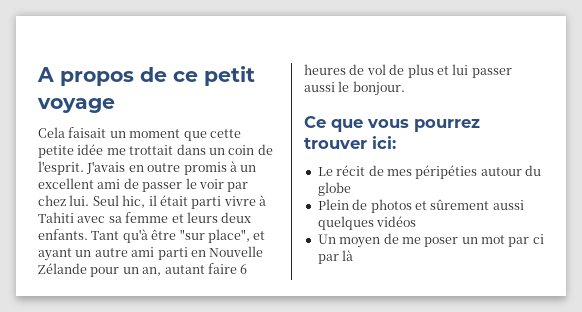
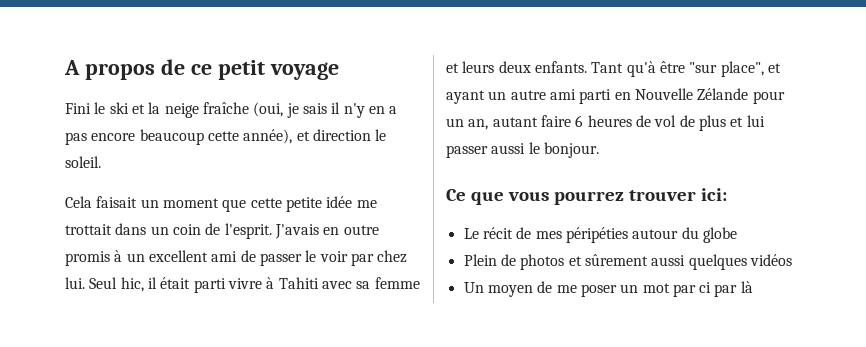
+ Fini le ski et la neige fraîche (oui, je sais il n'y en a pas encore beaucoup cette année), et direction le soleil.

